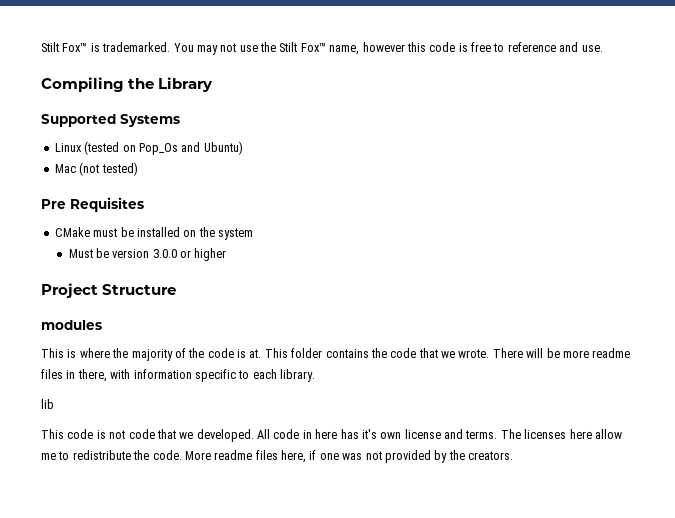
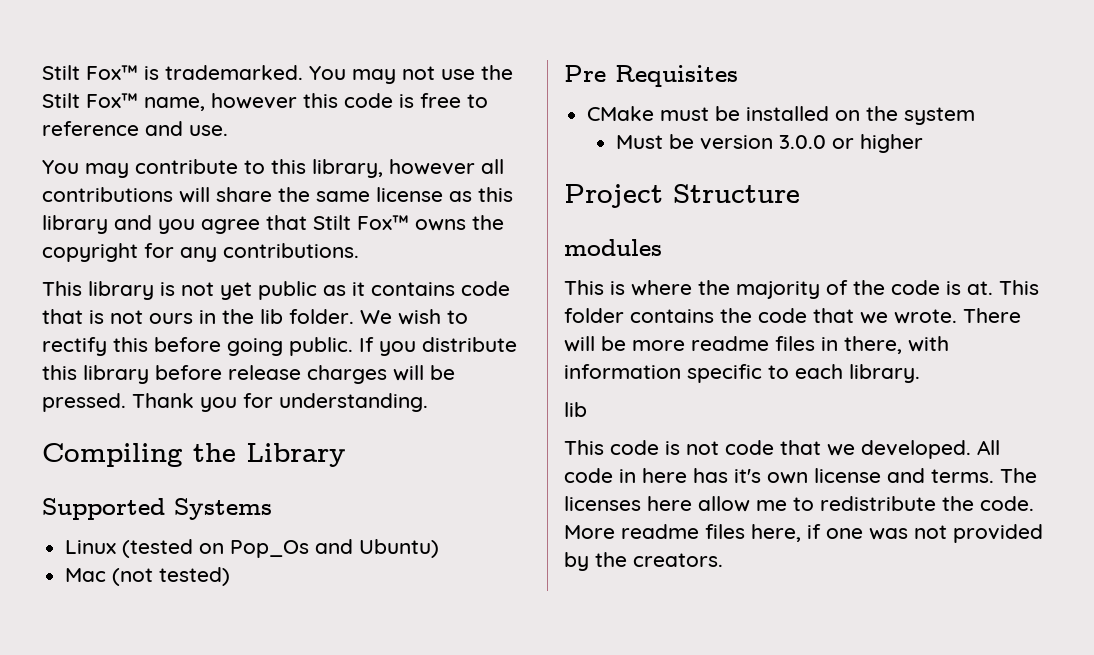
+ You may contribute to this library, however all contributions will share the same license as this library and you agree that Stilt Fox™ owns the copyright for any contributions.
+ This library is not yet public as it contains code that is not ours in the lib folder. We wish to rectify this before going public. If you distribute this library before release charges will be pressed. Thank you for understanding.

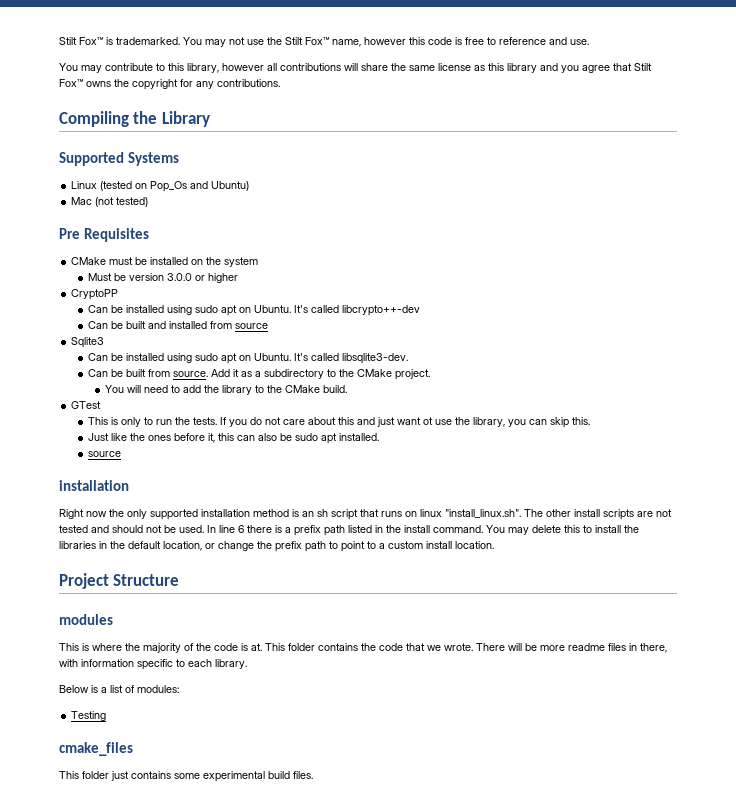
- This library is not yet public as it contains code that is not ours in the lib folder. We wish to rectify this before going public. If you distribute this library before release charges will be pressed. Thank you for understanding.
+ CryptoPP
+ Can be installed using sudo apt on Ubuntu. It's called libcrypto++-dev
+ Can be built and installed from source
+ Sqlite3
+ Can be installed using sudo apt on Ubuntu. It's called libsqlite3-dev.
+ Can be built from source. Add it as a subdirectory to the CMake project.
+ You will need to add the library to the CMake build.
+ GTest
+ This is only to run the tests. If you do not care about this and just want ot use the library, you can skip this.
+ Just like the ones before it, this can also be sudo apt installed.
+ source
+ installation
+ Right now the only supported installation method is an sh script that runs on linux "install_linux.sh". The other install scripts are not tested and should not be used. In line 6 there is a prefix path listed in the install command. You may delete this to install the libraries in the default location, or change the prefix path to point to a custom install location.
  There will be more readme files in there, with information specific to each library.
- lib
- This code is not code that we developed. All code in here has it's own license and terms. The licenses here allow me to redistribute the code. More readme files here, if one was not provided by the creators.
+ Below is a list of modules:
+ Testing
+ cmake_files
+ This folder just contains some experimental build files.

